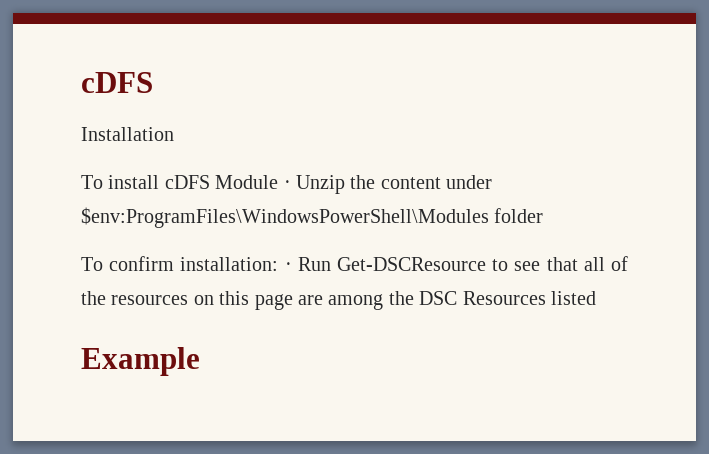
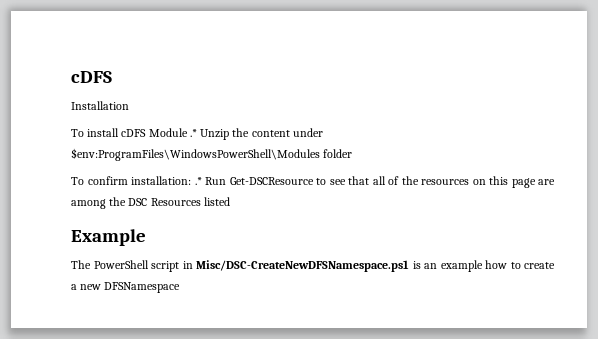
- To install cDFS Module · Unzip the content under $env:ProgramFiles\WindowsPowerShell\Modules folder
+ To install cDFS Module .* Unzip the content under $env:ProgramFiles\WindowsPowerShell\Modules folder
- To confirm installation: · Run Get-DSCResource to see that all of the resources on this page are among the DSC Resources listed
+ To confirm installation: .* Run Get-DSCResource to see that all of the resources on this page are among the DSC Resources listed
+ The PowerShell script in Misc/DSC-CreateNewDFSNamespace.ps1 is an example how to create a new DFSNamespace

